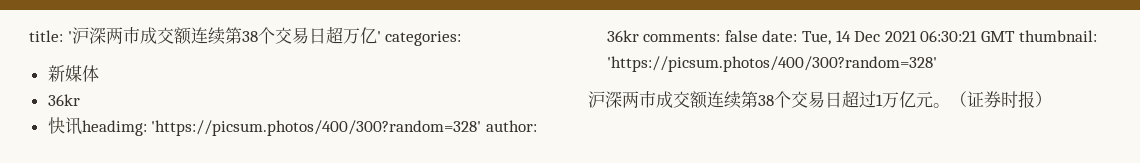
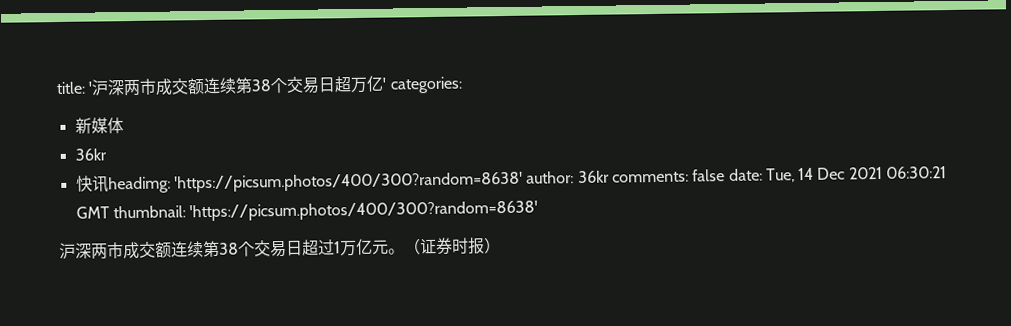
- 快讯headimg: 'https://picsum.photos/400/300?random=328' author: 36kr comments: false date: Tue, 14 Dec 2021 06:30:21 GMT thumbnail: 'https://picsum.photos/400/300?random=328'
+ 快讯headimg: 'https://picsum.photos/400/300?random=8638' author: 36kr comments: false date: Tue, 14 Dec 2021 06:30:21 GMT thumbnail: 'https://picsum.photos/400/300?random=8638'

